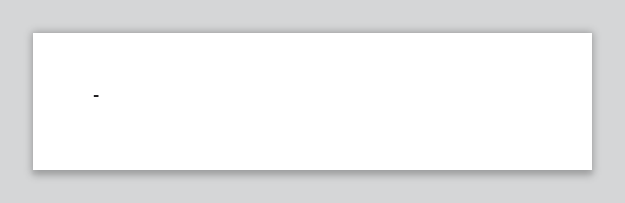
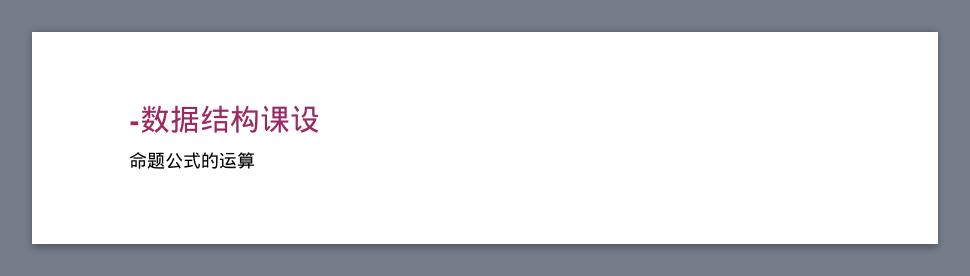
- -
+ -数据结构课设
+ 命题公式的运算

